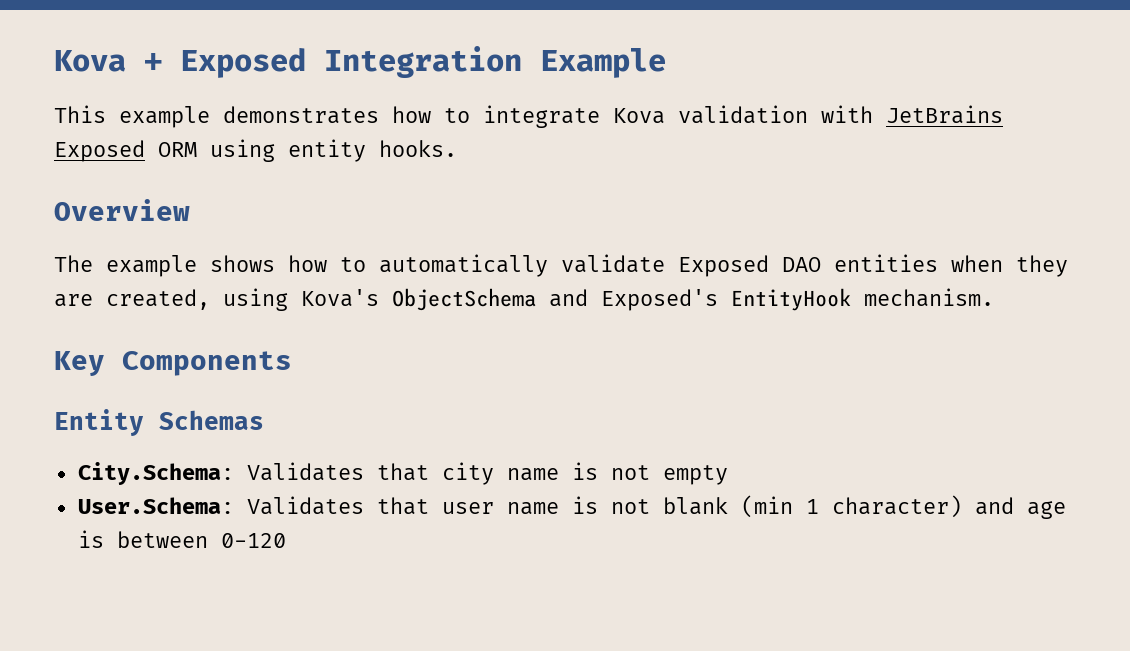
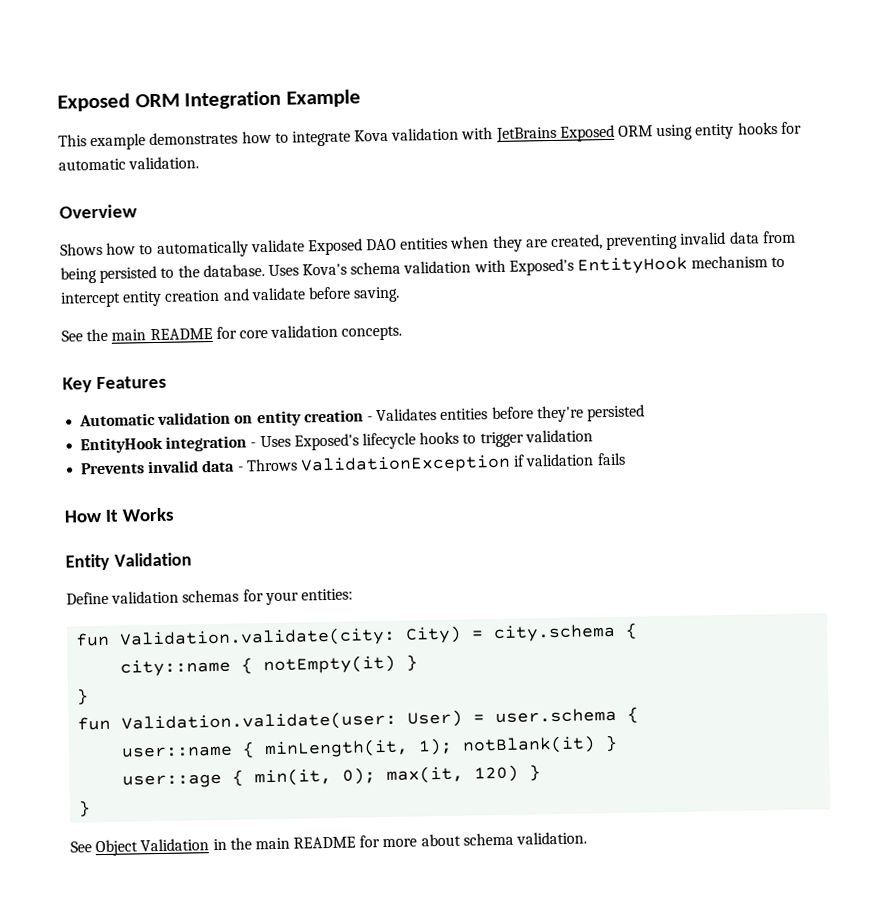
- Kova + Exposed Integration Example
+ Exposed ORM Integration Example
- This example demonstrates how to integrate Kova validation with JetBrains Exposed ORM using entity hooks.
+ This example demonstrates how to integrate Kova validation with JetBrains Exposed ORM using entity hooks for automatic validation.
  Overview
- The example shows how to automatically validate Exposed DAO entities when they are created, using Kova's ObjectSchema and Exposed's EntityHook mechanism.
- Key Components
- Entity Schemas
- City.Schema: Validates that city name is not empty
- User.Schema: Validates that user name is not blank (min 1 character) and age is between 0-120
+ Shows how to automatically validate Exposed DAO entities when they are created, preventing invalid data from being persisted to the database. Uses Kova's schema validation with Exposed's EntityHook mechanism to intercept entity creation and validate before saving.
+ See the main README for core validation concepts.
+ Key Features
+ Automatic validation on entity creation - Validates entities before they're persisted
+ EntityHook integration - Uses Exposed's lifecycle hooks to trigger validation
+ Prevents invalid data - Throws ValidationException if validation fails
+ How It Works
+ Entity Validation
+ Define validation schemas for your entities:
+ fun Validation.validate(city: City) = city.schema {
+ city::name { notEmpty(it) }
+ }
+ fun Validation.validate(user: User) = user.schema {
+ user::name { minLength(it, 1); notBlank(it) }
+ user::age { min(it, 0); max(it, 120) }
+ }
+ See Object Validation in the main README for more about schema validation.

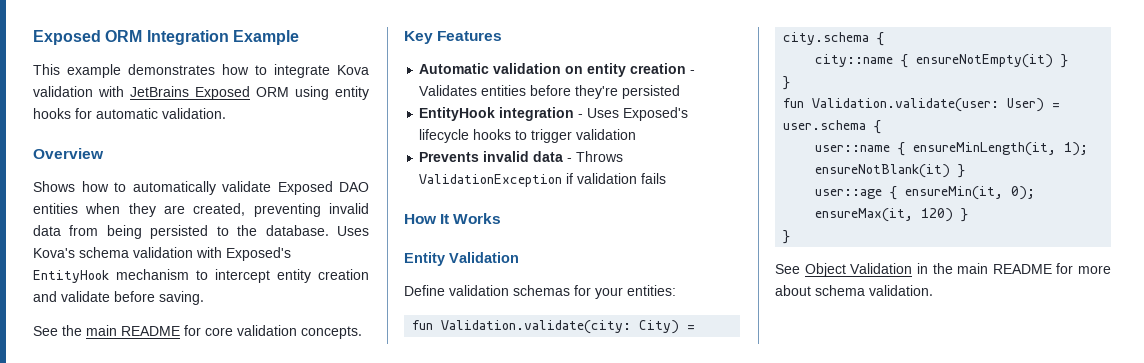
- city::name { notEmpty(it) }
+ city::name { ensureNotEmpty(it) }
- user::name { minLength(it, 1); notBlank(it) }
+ user::name { ensureMinLength(it, 1); ensureNotBlank(it) }
- user::age { min(it, 0); max(it, 120) }
+ user::age { ensureMin(it, 0); ensureMax(it, 120) }

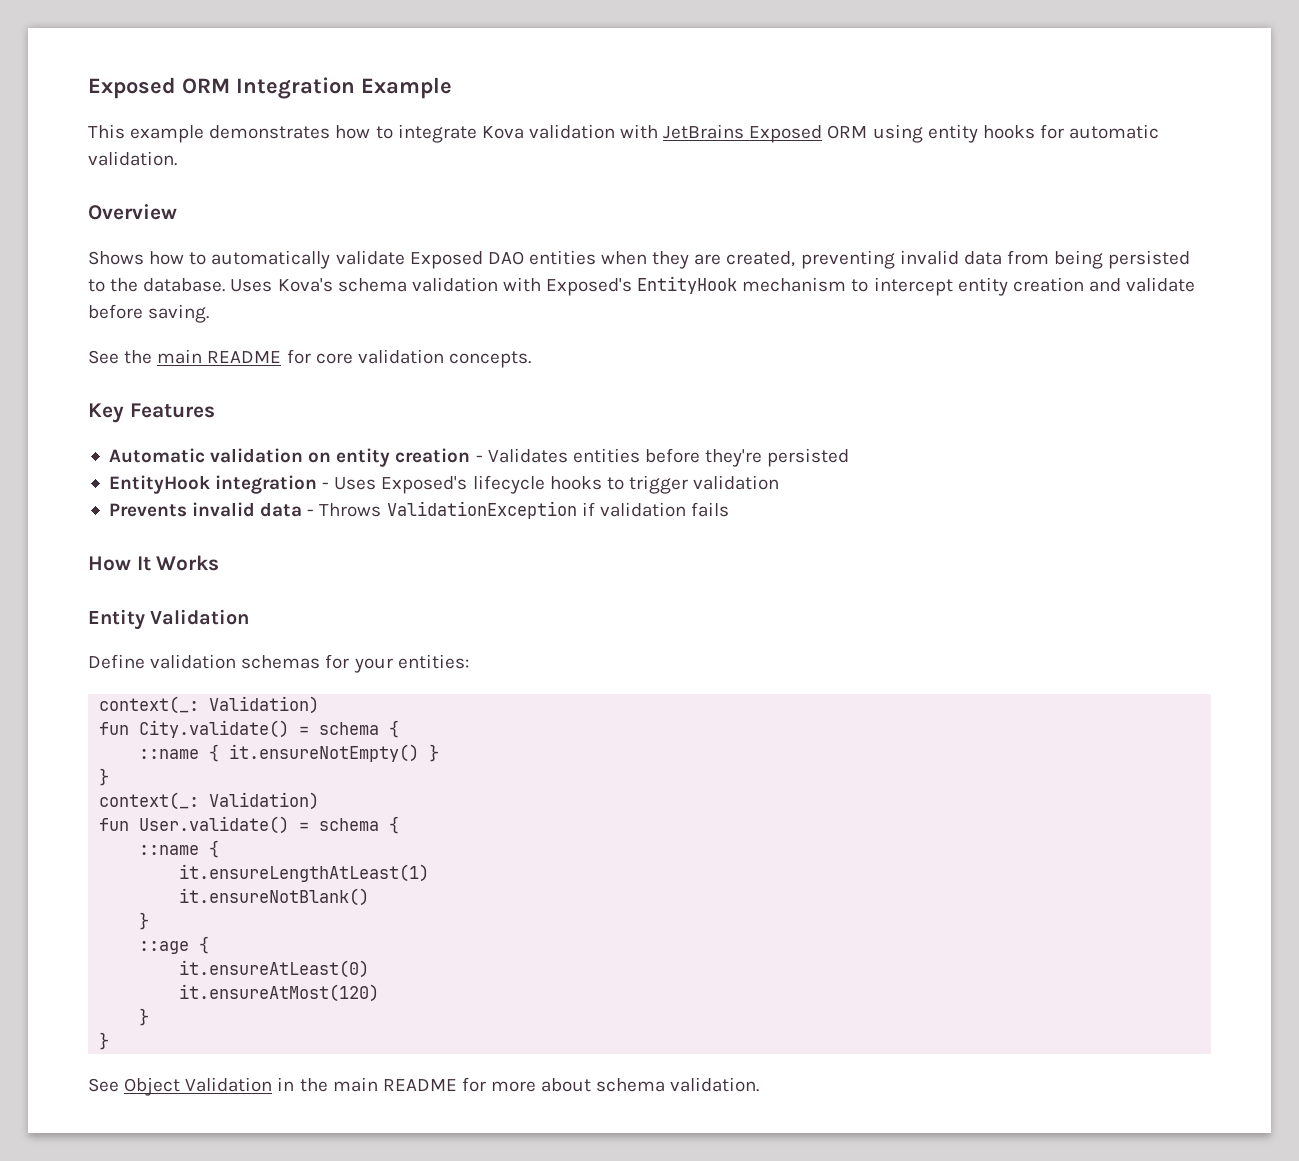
  Define validation schemas for your entities:
- fun Validation.validate(city: City) = city.schema {
- city::name { ensureNotEmpty(it) }
+ context(_: Validation)
+ fun City.validate() = schema {
+ ::name { it.ensureNotEmpty() }
  }
- fun Validation.validate(user: User) = user.schema {
- user::name { ensureMinLength(it, 1); ensureNotBlank(it) }
- user::age { ensureMin(it, 0); ensureMax(it, 120) }
+ context(_: Validation)
+ fun User.validate() = schema {
+ ::name {
+ it.ensureLengthAtLeast(1)
+ it.ensureNotBlank()
+ }
+ ::age {
+ it.ensureAtLeast(0)
+ it.ensureAtMost(120)
+ }

